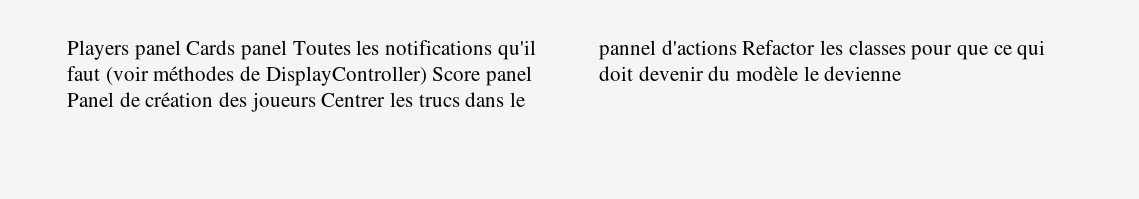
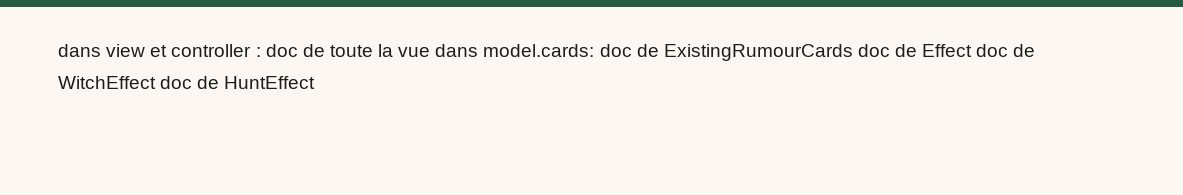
- Players panel Cards panel Toutes les notifications qu'il faut (voir méthodes de DisplayController) Score panel Panel de création des joueurs Centrer les trucs dans le pannel d'actions Refactor les classes pour que ce qui doit devenir du modèle le devienne
+ dans view et controller : doc de toute la vue dans model.cards: doc de ExistingRumourCards doc de Effect doc de WitchEffect doc de HuntEffect

